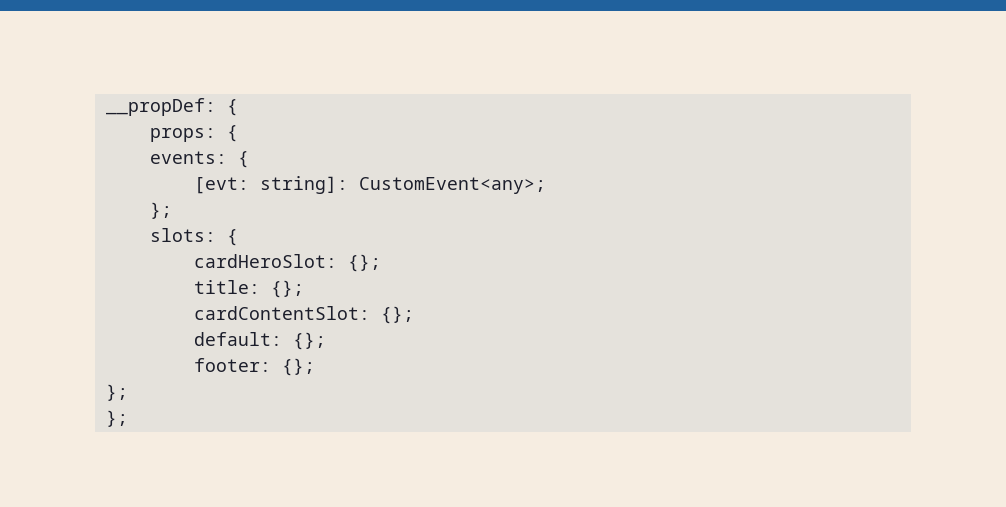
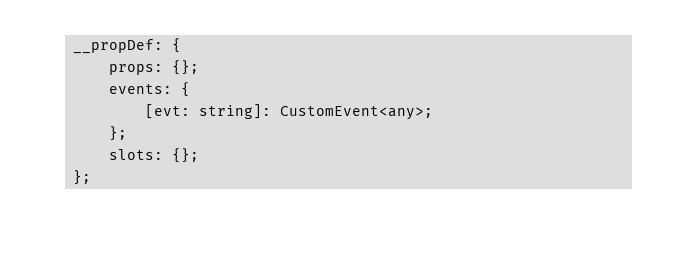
- props: {
+ props: {};
- slots: {
- cardHeroSlot: {};
- title: {};
- cardContentSlot: {};
- default: {};
- footer: {};
- };
+ slots: {};

